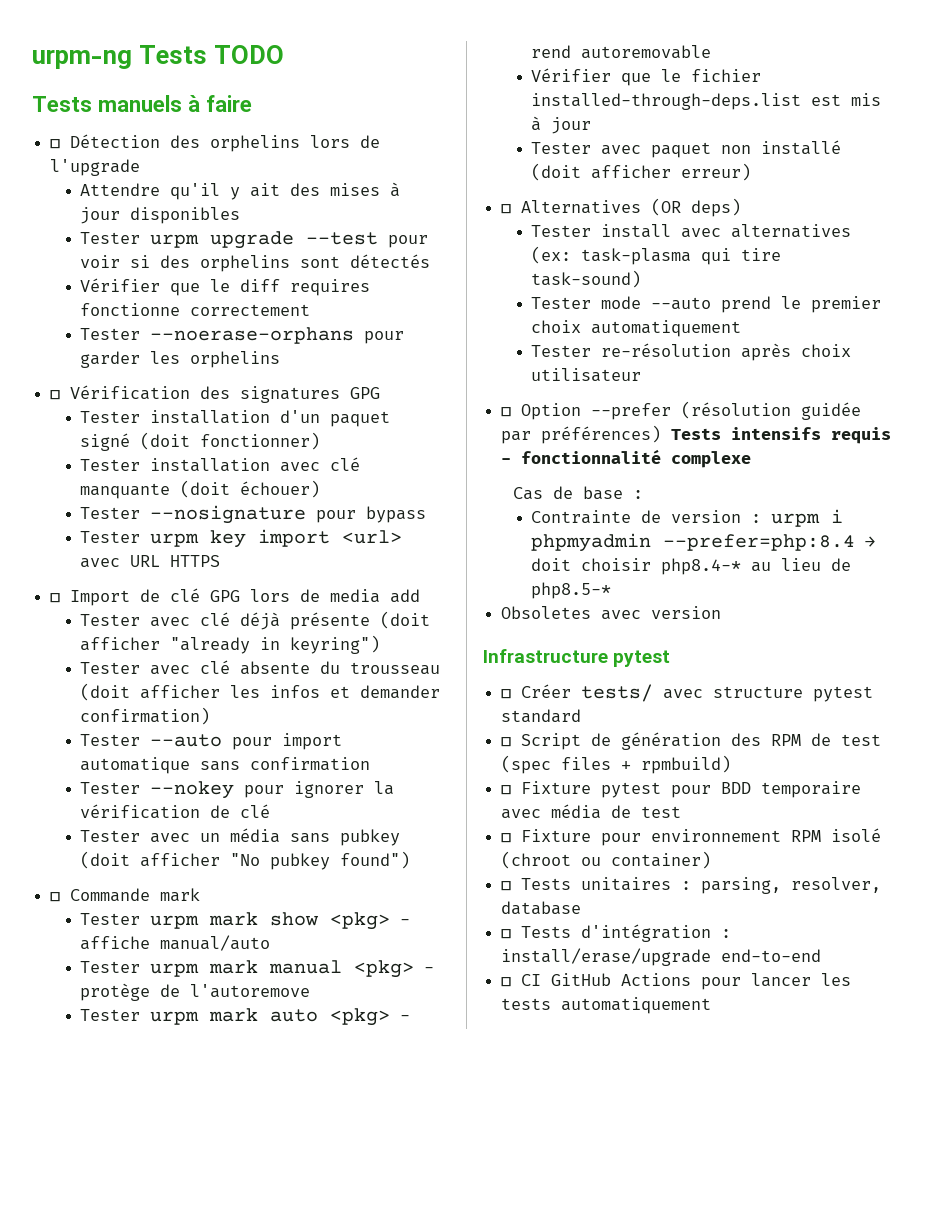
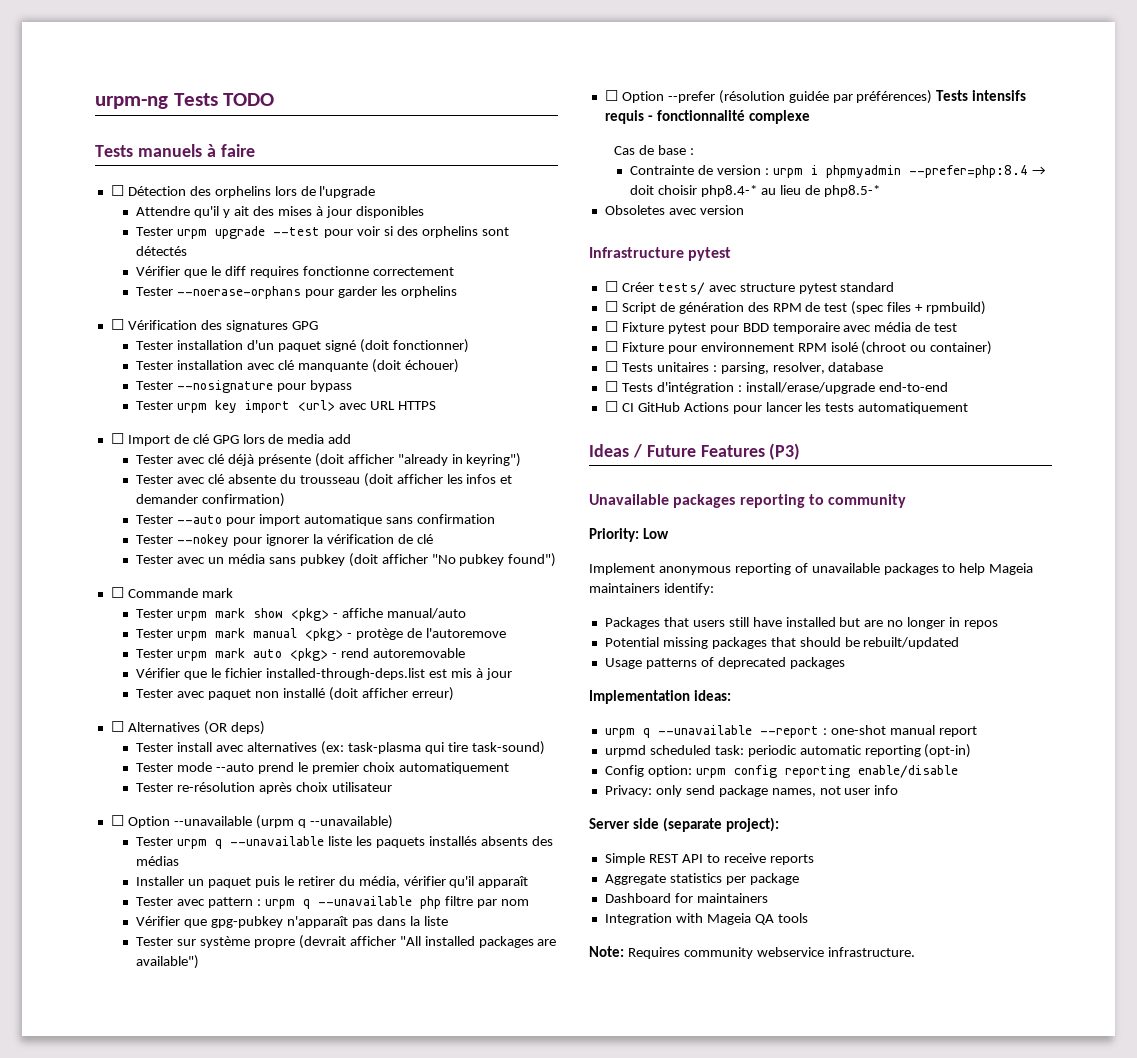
+ ☐ Option --unavailable (urpm q --unavailable)
+ Tester urpm q --unavailable liste les paquets installés absents des médias
+ Installer un paquet puis le retirer du média, vérifier qu'il apparaît
+ Tester avec pattern : urpm q --unavailable php filtre par nom
+ Vérifier que gpg-pubkey n'apparaît pas dans la liste
+ Tester sur système propre (devrait afficher "All installed packages are available")
+ Ideas / Future Features (P3)
+ Unavailable packages reporting to community
+ Priority: Low
+ Implement anonymous reporting of unavailable packages to help Mageia maintainers identify:
+ Packages that users still have installed but are no longer in repos
+ Potential missing packages that should be rebuilt/updated
+ Usage patterns of deprecated packages
+ Implementation ideas:
+ urpm q --unavailable --report : one-shot manual report
+ urpmd scheduled task: periodic automatic reporting (opt-in)
+ Config option: urpm config reporting enable/disable
+ Privacy: only send package names, not user info
+ Server side (separate project):
+ Simple REST API to receive reports
+ Aggregate statistics per package
+ Dashboard for maintainers
+ Integration with Mageia QA tools
+ Note: Requires community webservice infrastructure.

